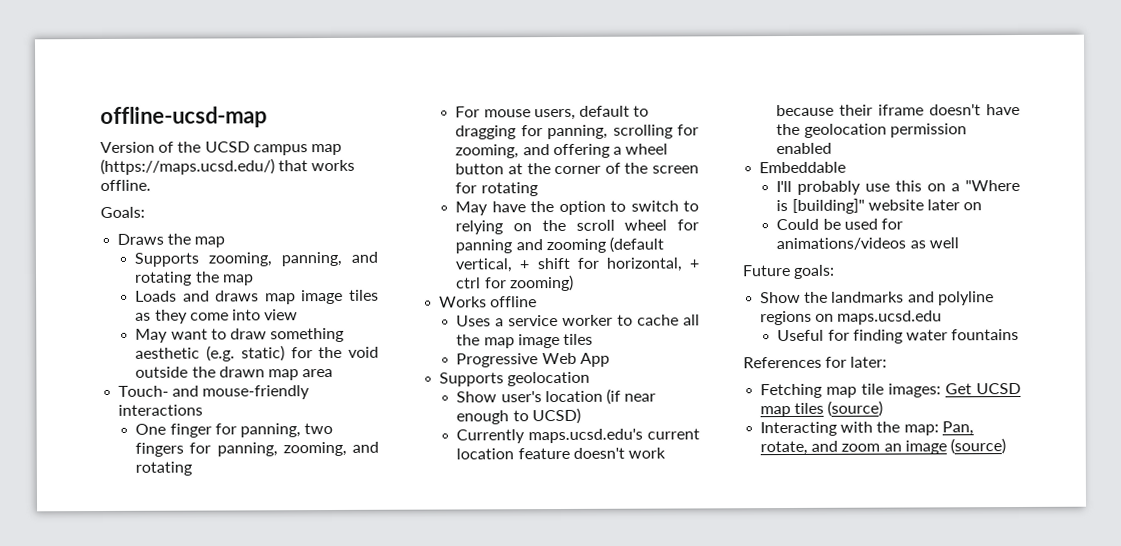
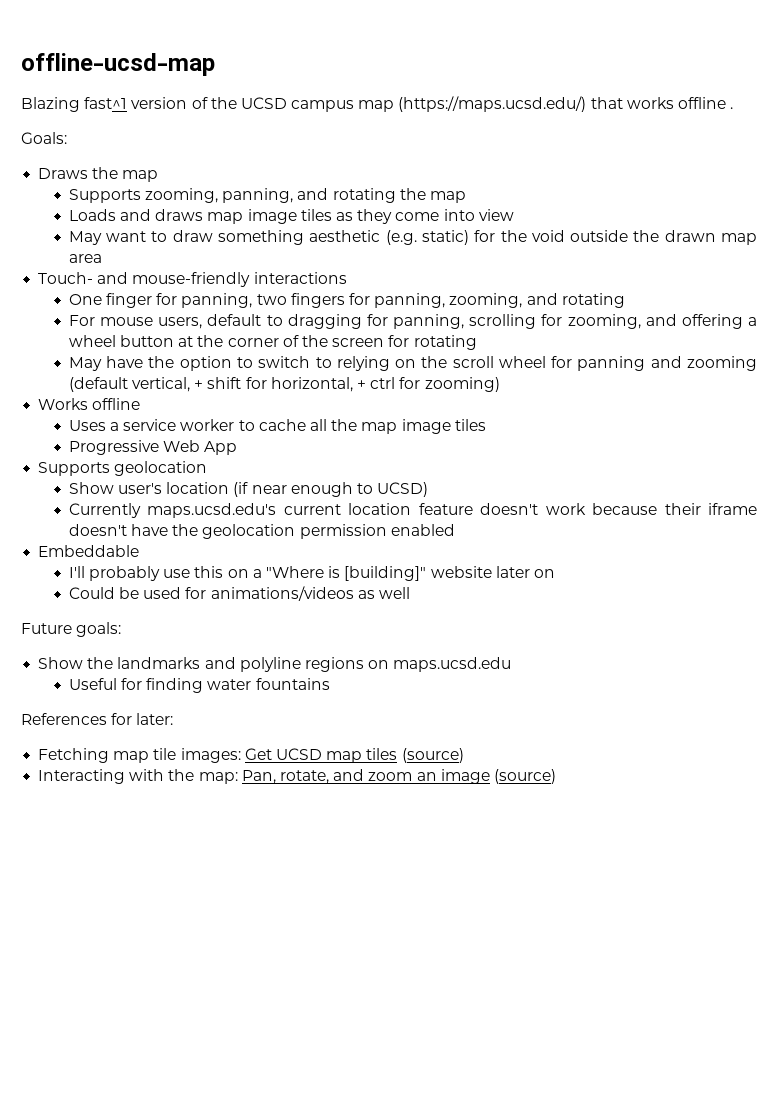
- Version of the UCSD campus map (https://maps.ucsd.edu/) that works offline.
+ Blazing fast^1 version of the UCSD campus map (https://maps.ucsd.edu/) that works offline .

